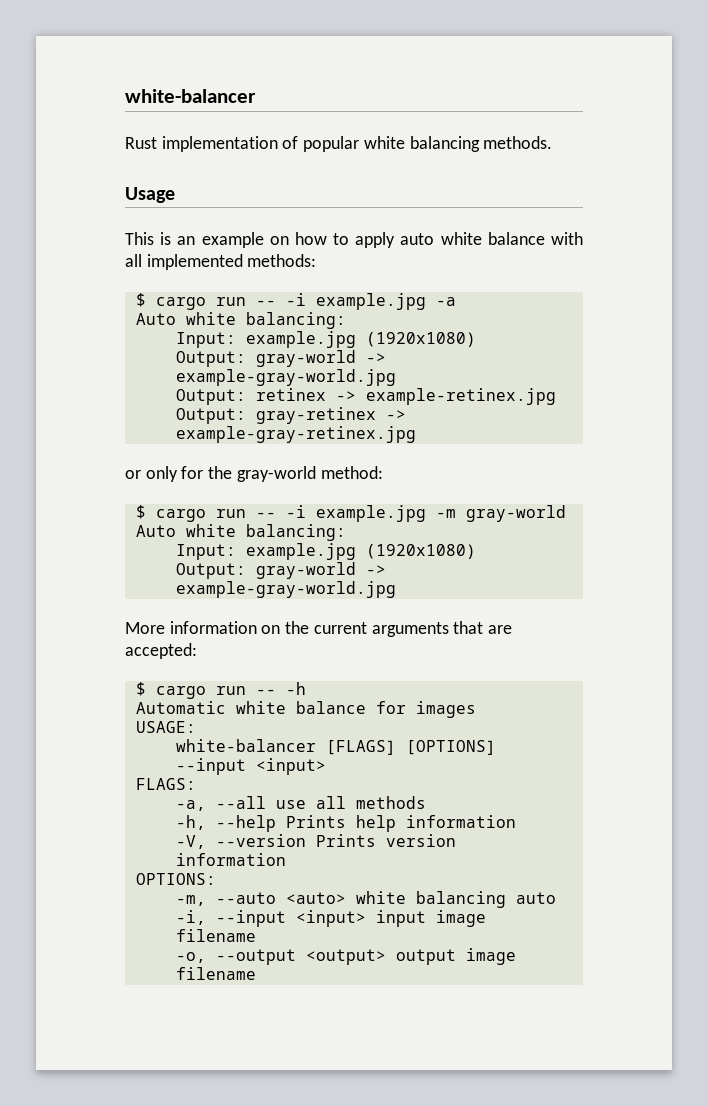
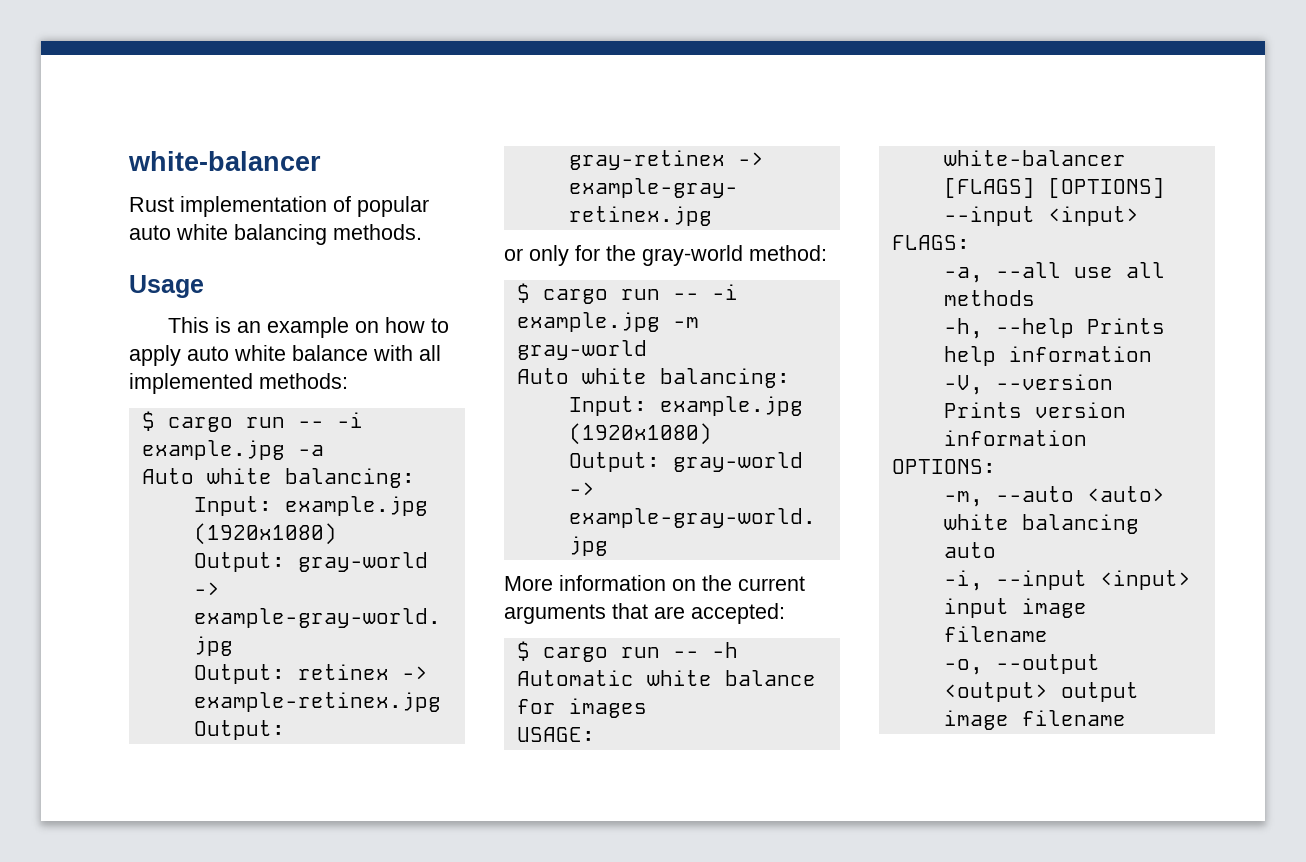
- Rust implementation of popular white balancing methods.
+ Rust implementation of popular auto white balancing methods.

